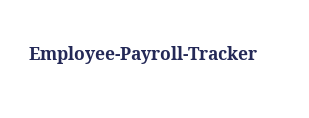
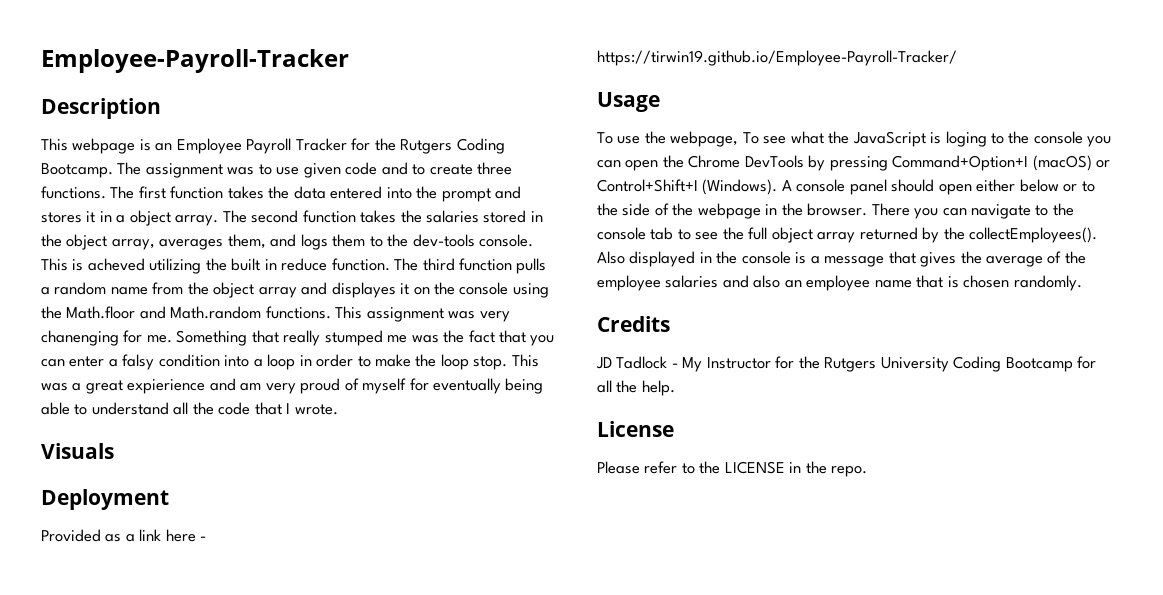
+ Description
+ This webpage is an Employee Payroll Tracker for the Rutgers Coding Bootcamp. The assignment was to use given code and to create three functions. The first function takes the data entered into the prompt and stores it in a object array. The second function takes the salaries stored in the object array, averages them, and logs them to the dev-tools console. This is acheved utilizing the built in reduce function. The third function pulls a random name from the object array and displayes it on the console using the Math.floor and Math.random functions. This assignment was very chanenging for me. Something that really stumped me was the fact that you can enter a falsy condition into a loop in order to make the loop stop. This was a great expierience and am very proud of myself for eventually being able to understand all the code that I wrote.
+ Visuals
+ Deployment
+ Provided as a link here - https://tirwin19.github.io/Employee-Payroll-Tracker/
+ Usage
+ To use the webpage, To see what the JavaScript is loging to the console you can open the Chrome DevTools by pressing Command+Option+I (macOS) or Control+Shift+I (Windows). A console panel should open either below or to the side of the webpage in the browser. There you can navigate to the console tab to see the full object array returned by the collectEmployees(). Also displayed in the console is a message that gives the average of the employee salaries and also an employee name that is chosen randomly.
+ Credits
+ JD Tadlock - My Instructor for the Rutgers University Coding Bootcamp for all the help.
+ License
+ Please refer to the LICENSE in the repo.

